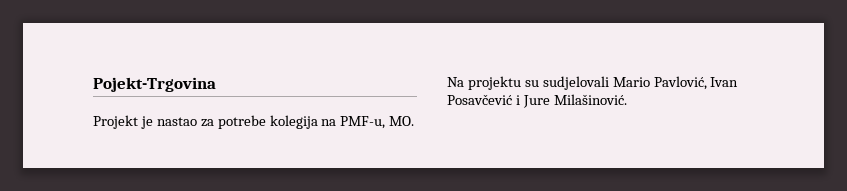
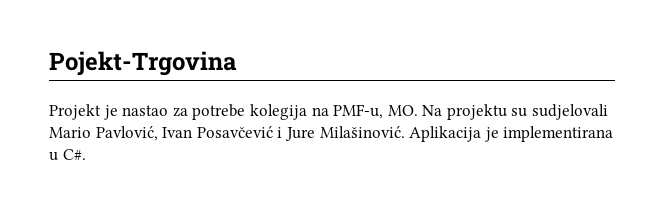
+ Aplikacija je implementirana u C#.

